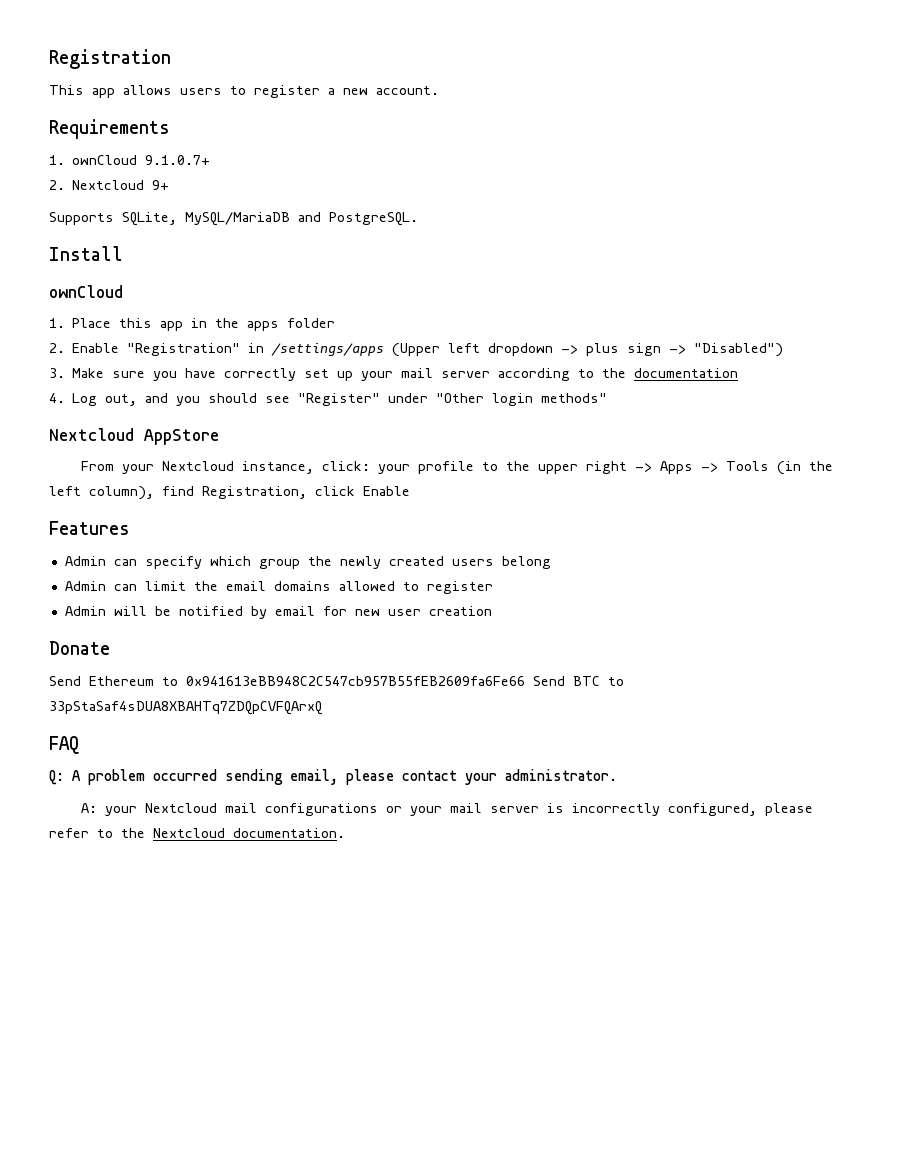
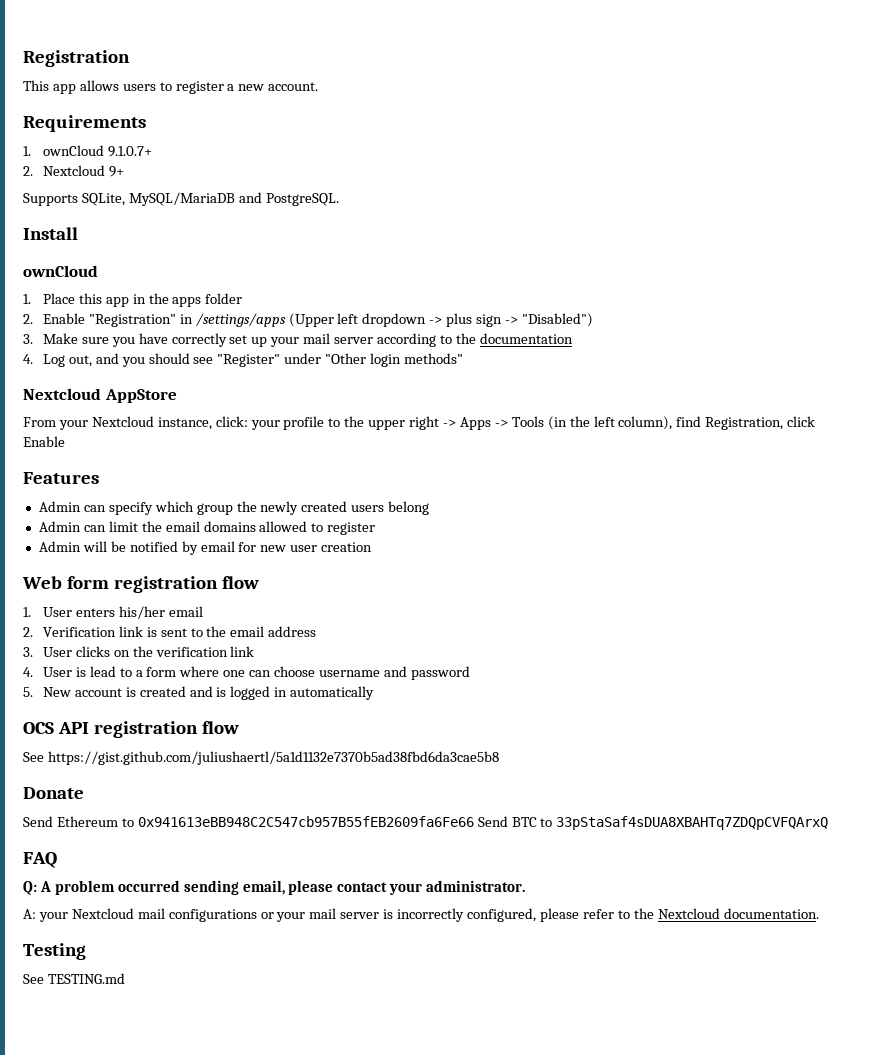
+ Web form registration flow
+ 1. User enters his/her email
+ 2. Verification link is sent to the email address
+ 3. User clicks on the verification link
+ 4. User is lead to a form where one can choose username and password
+ 5. New account is created and is logged in automatically
+ OCS API registration flow
+ See https://gist.github.com/juliushaertl/5a1d1132e7370b5ad38fbd6da3cae5b8
+ Testing
+ See TESTING.md

